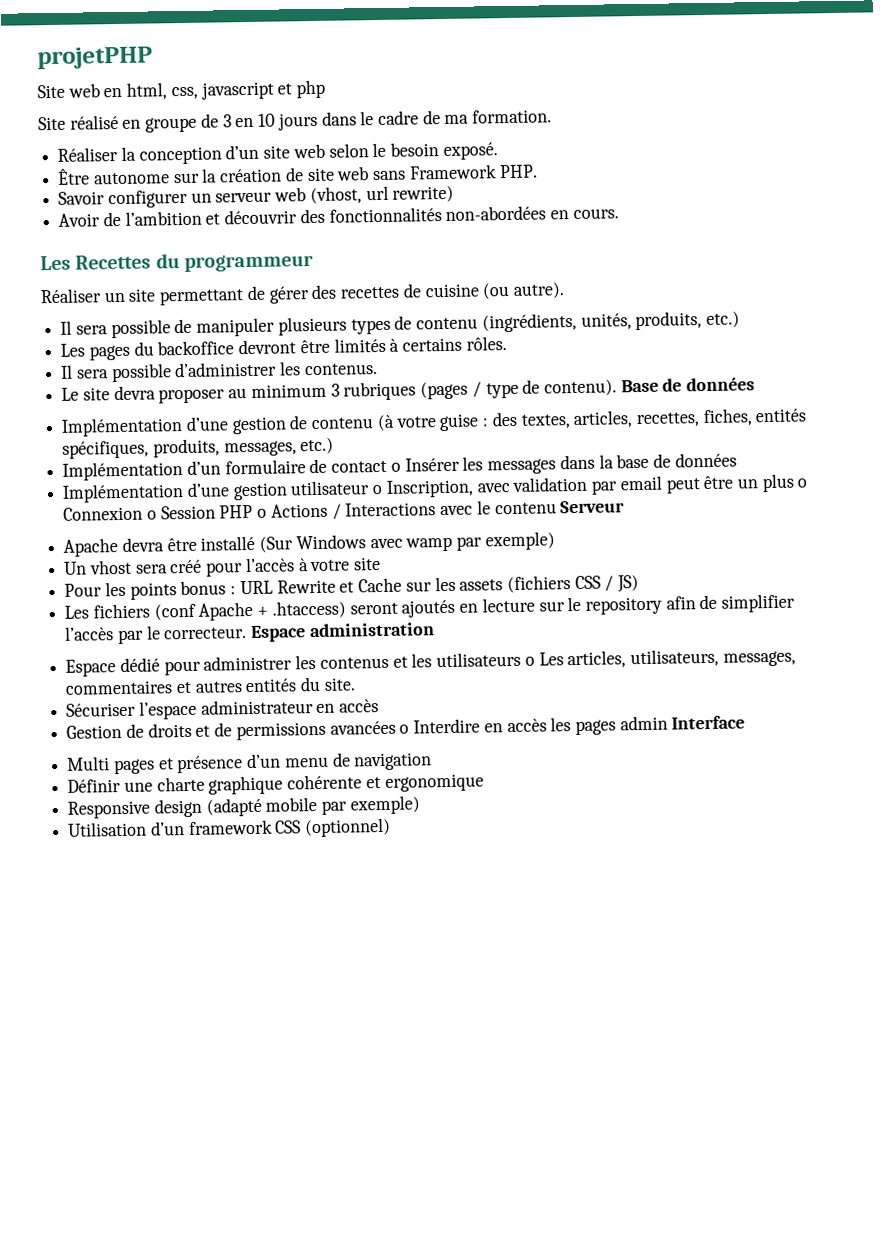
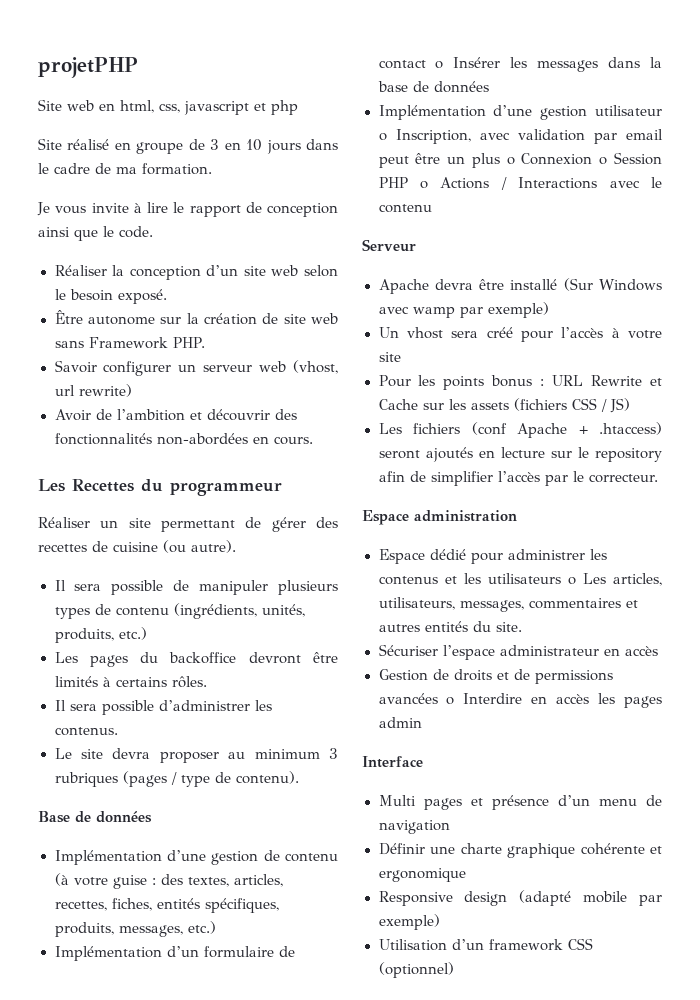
+ Je vous invite à lire le rapport de conception ainsi que le code.
- Le site devra proposer au minimum 3 rubriques (pages / type de contenu). Base de données
+ Le site devra proposer au minimum 3 rubriques (pages / type de contenu).
+ Base de données
- Implémentation d’une gestion utilisateur o Inscription, avec validation par email peut être un plus o Connexion o Session PHP o Actions / Interactions avec le contenu Serveur
+ Implémentation d’une gestion utilisateur o Inscription, avec validation par email peut être un plus o Connexion o Session PHP o Actions / Interactions avec le contenu
+ Serveur
- Les fichiers (conf Apache + .htaccess) seront ajoutés en lecture sur le repository afin de simplifier l’accès par le correcteur. Espace administration
+ Les fichiers (conf Apache + .htaccess) seront ajoutés en lecture sur le repository afin de simplifier l’accès par le correcteur.
+ Espace administration
- Gestion de droits et de permissions avancées o Interdire en accès les pages admin Interface
+ Gestion de droits et de permissions avancées o Interdire en accès les pages admin
+ Interface

